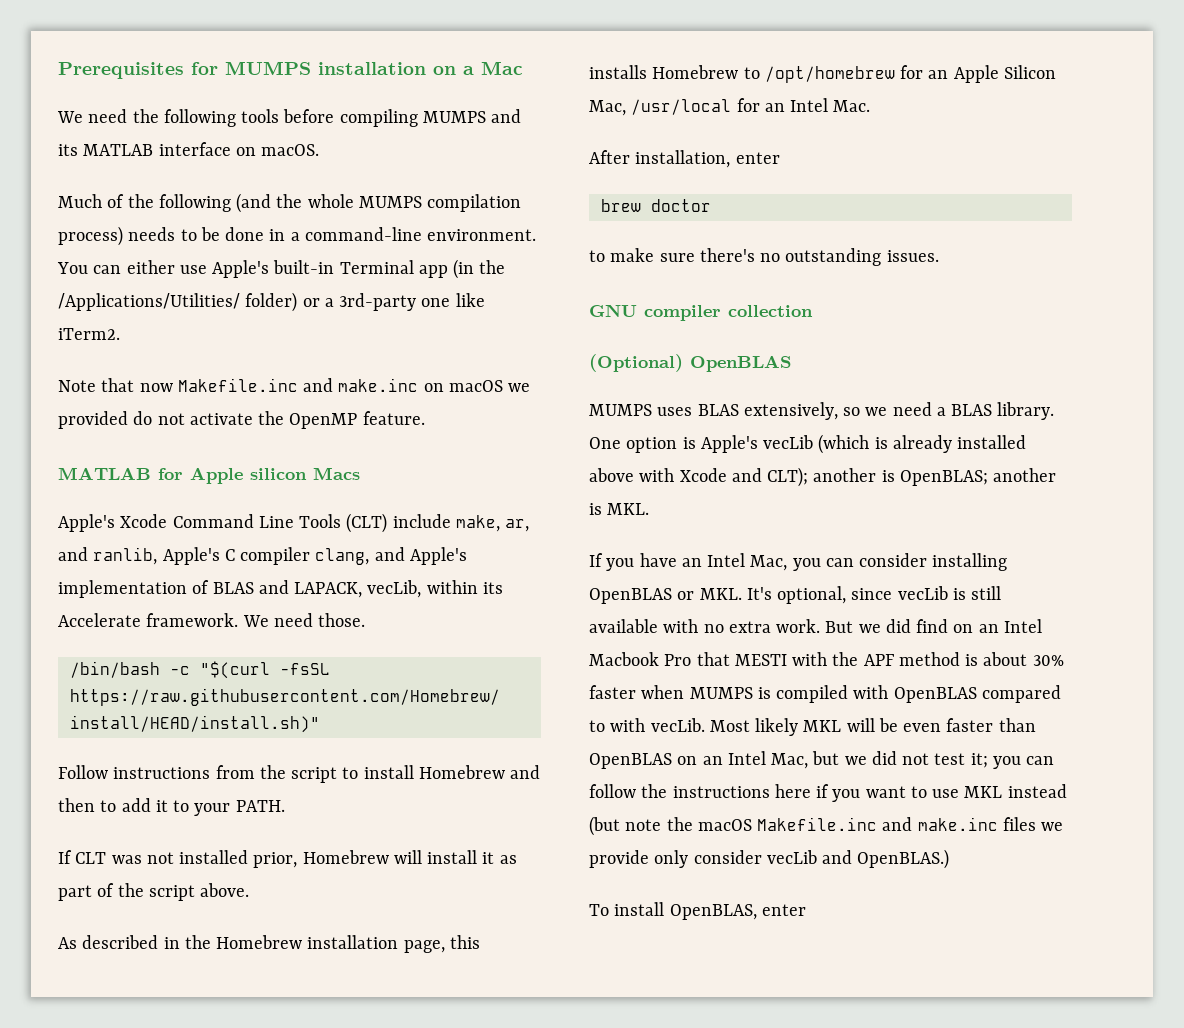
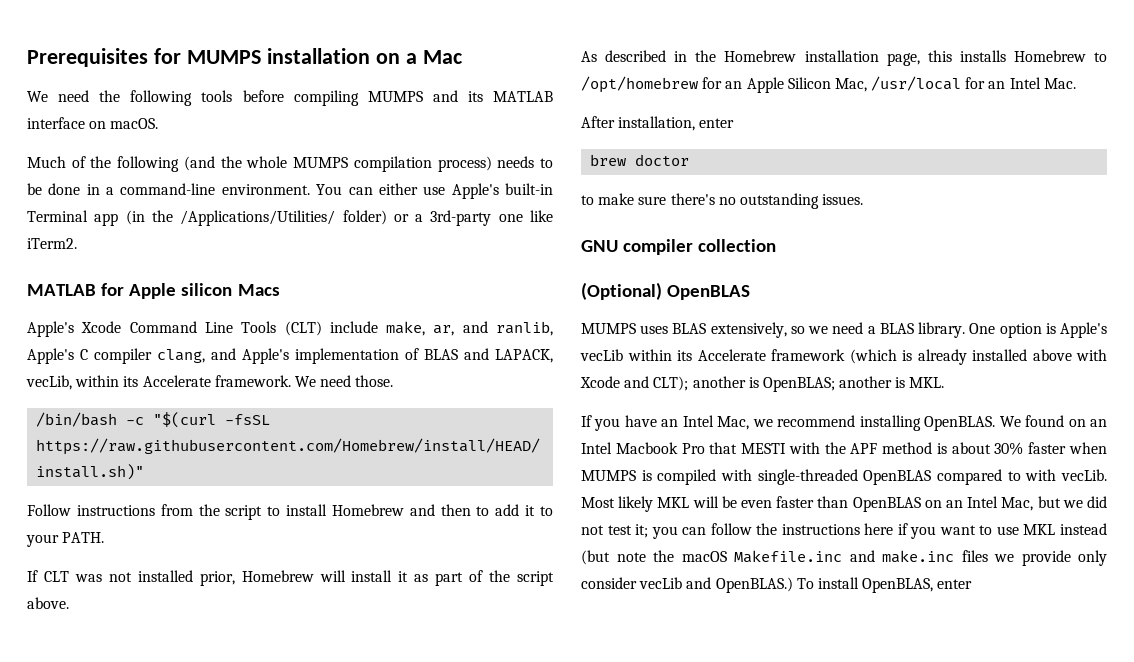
- Note that now Makefile.inc and make.inc on macOS we provided do not activate the OpenMP feature.
- One option is Apple's vecLib (which is already installed above with Xcode and CLT); another is OpenBLAS; another is MKL.
+ One option is Apple's vecLib within its Accelerate framework (which is already installed above with Xcode and CLT); another is OpenBLAS; another is MKL.
- If you have an Intel Mac, you can consider installing OpenBLAS or MKL. It's optional, since vecLib is still available with no extra work. But we did find on an Intel Macbook Pro that MESTI with the APF method is about 30% faster when MUMPS is compiled with OpenBLAS compared to with vecLib.
+ If you have an Intel Mac, we recommend installing OpenBLAS. We found on an Intel Macbook Pro that MESTI with the APF method is about 30% faster when MUMPS is compiled with single-threaded OpenBLAS compared to with vecLib.
- Most likely MKL will be even faster than OpenBLAS on an Intel Mac, but we did not test it; you can follow the instructions here if you want to use MKL instead (but note the macOS Makefile.inc and make.inc files we provide only consider vecLib and OpenBLAS.)
- To install OpenBLAS, enter
+ Most likely MKL will be even faster than OpenBLAS on an Intel Mac, but we did not test it; you can follow the instructions here if you want to use MKL instead (but note the macOS Makefile.inc and make.inc files we provide only consider vecLib and OpenBLAS.) To install OpenBLAS, enter

